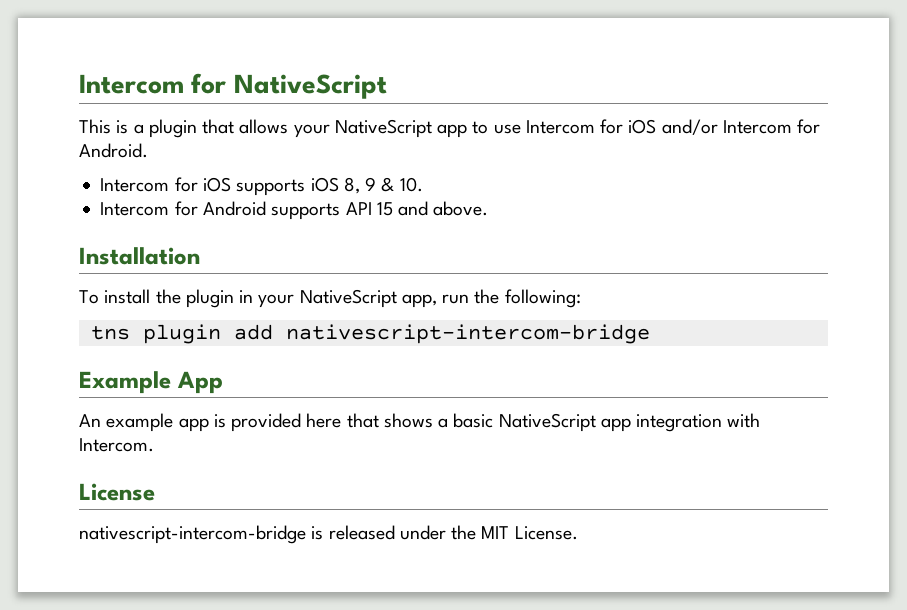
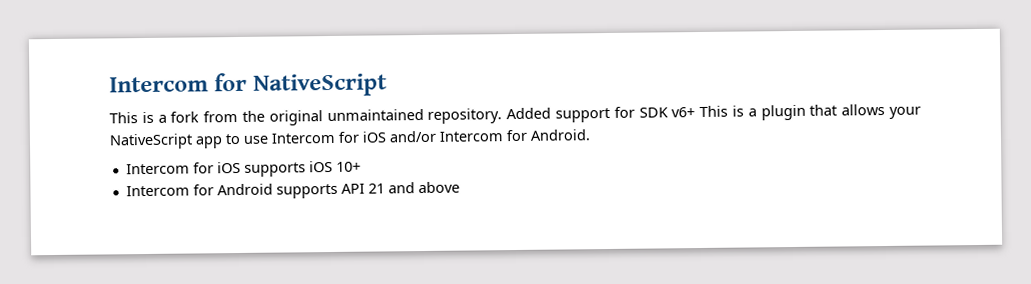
- This is a plugin that allows your NativeScript app to use Intercom for iOS and/or Intercom for Android.
+ This is a fork from the original unmaintained repository. Added support for SDK v6+ This is a plugin that allows your NativeScript app to use Intercom for iOS and/or Intercom for Android.
- Intercom for iOS supports iOS 8, 9 & 10.
+ Intercom for iOS supports iOS 10+
- Intercom for Android supports API 15 and above.
- Installation
- To install the plugin in your NativeScript app, run the following:
- tns plugin add nativescript-intercom-bridge
- Example App
- An example app is provided here that shows a basic NativeScript app integration with Intercom.
- License
- nativescript-intercom-bridge is released under the MIT License.
+ Intercom for Android supports API 21 and above

